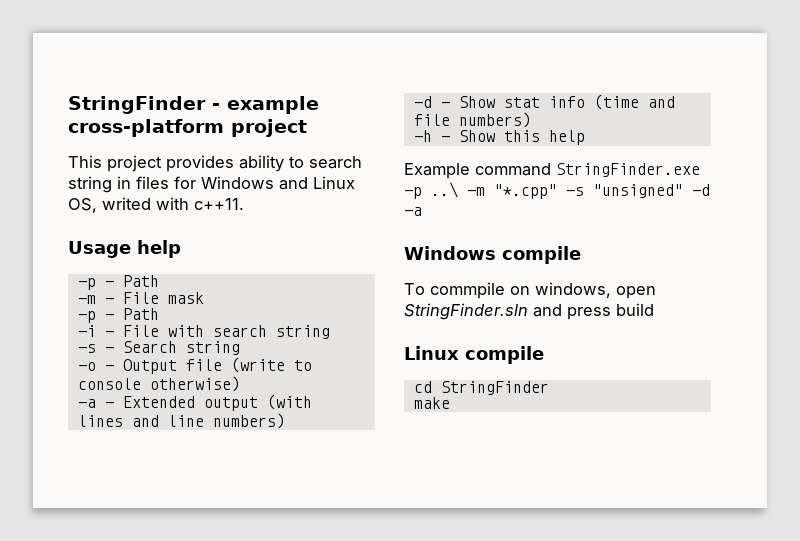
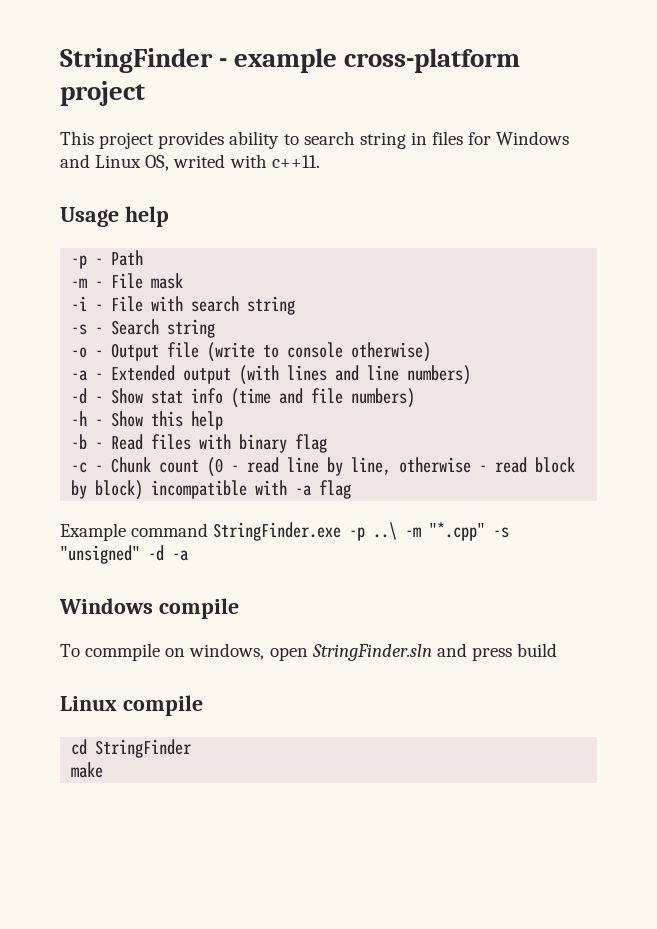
  -m - File mask
- -p - Path
+ -b - Read files with binary flag
+ -c - Chunk count (0 - read line by line, otherwise - read block by block) incompatible with -a flag

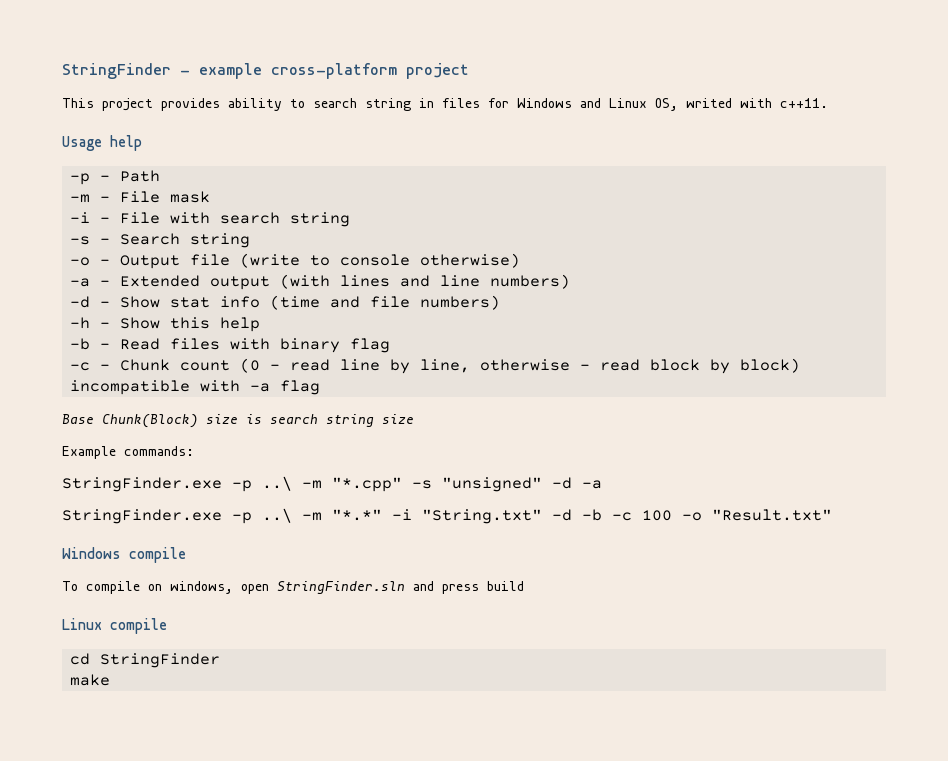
+ Base Chunk(Block) size is search string size
- Example command StringFinder.exe -p ..\ -m "*.cpp" -s "unsigned" -d -a
+ Example commands:
+ StringFinder.exe -p ..\ -m "*.cpp" -s "unsigned" -d -a
+ StringFinder.exe -p ..\ -m "*.*" -i "String.txt" -d -b -c 100 -o "Result.txt"
- To commpile on windows, open StringFinder.sln and press build
+ To compile on windows, open StringFinder.sln and press build

